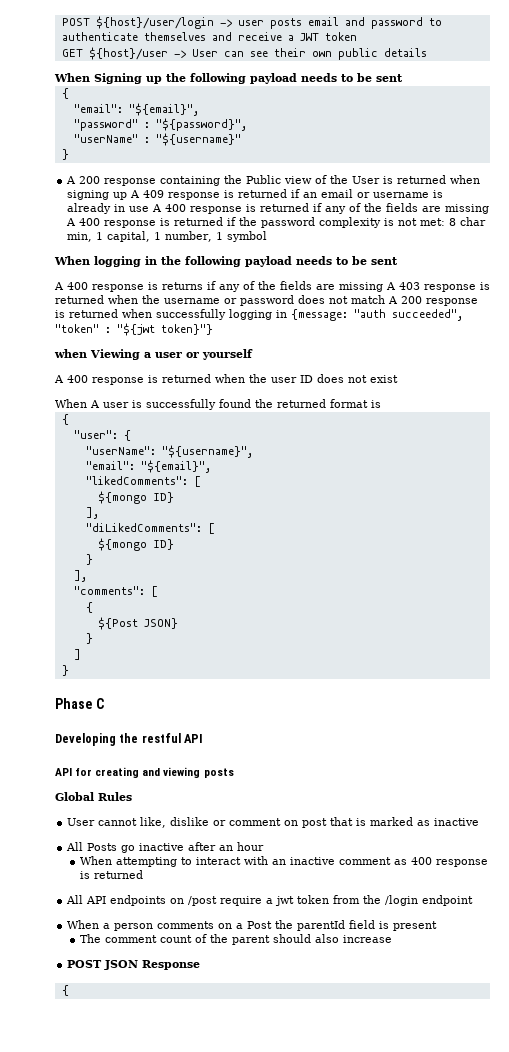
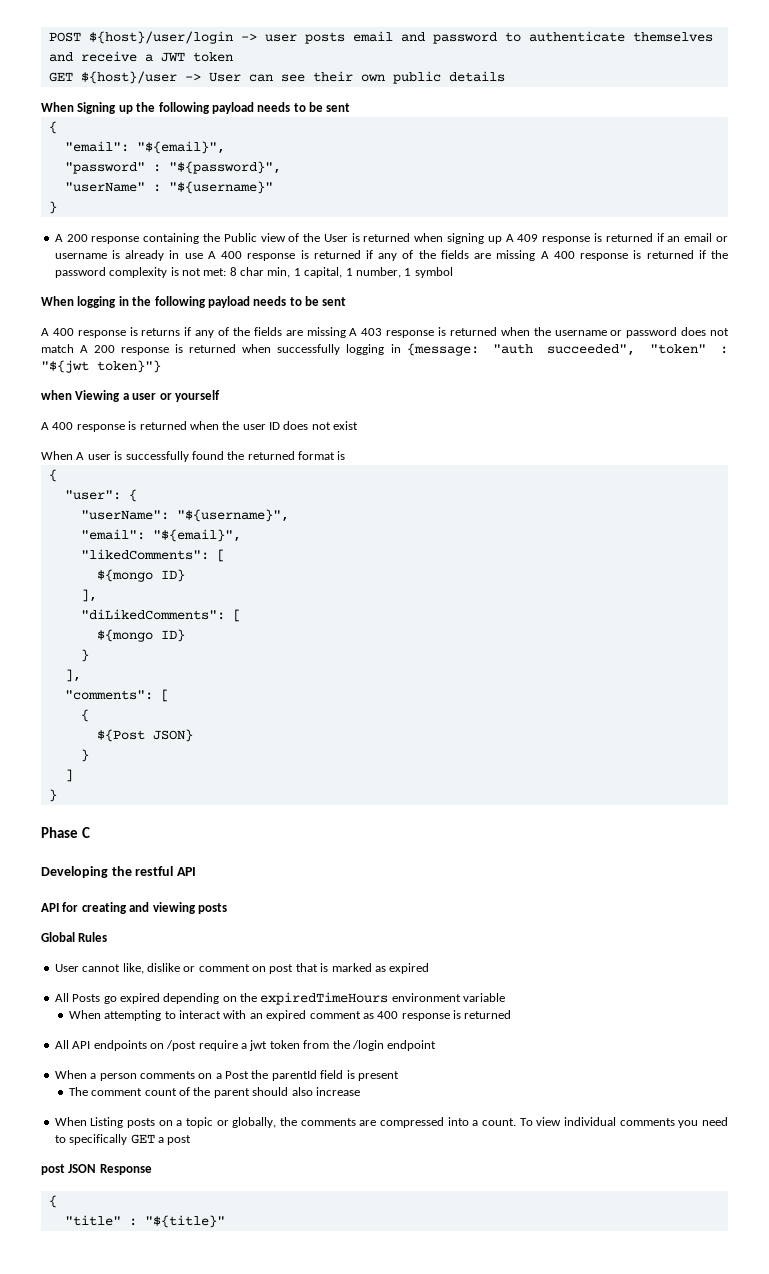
- User cannot like, dislike or comment on post that is marked as inactive
+ User cannot like, dislike or comment on post that is marked as expired
- All Posts go inactive after an hour
+ All Posts go expired depending on the expiredTimeHours environment variable
- When attempting to interact with an inactive comment as 400 response is returned
+ When attempting to interact with an expired comment as 400 response is returned
- POST JSON Response
+ When Listing posts on a topic or globally, the comments are compressed into a count. To view individual comments you need to specifically GET a post
+ post JSON Response
+ "title" : "${title}"

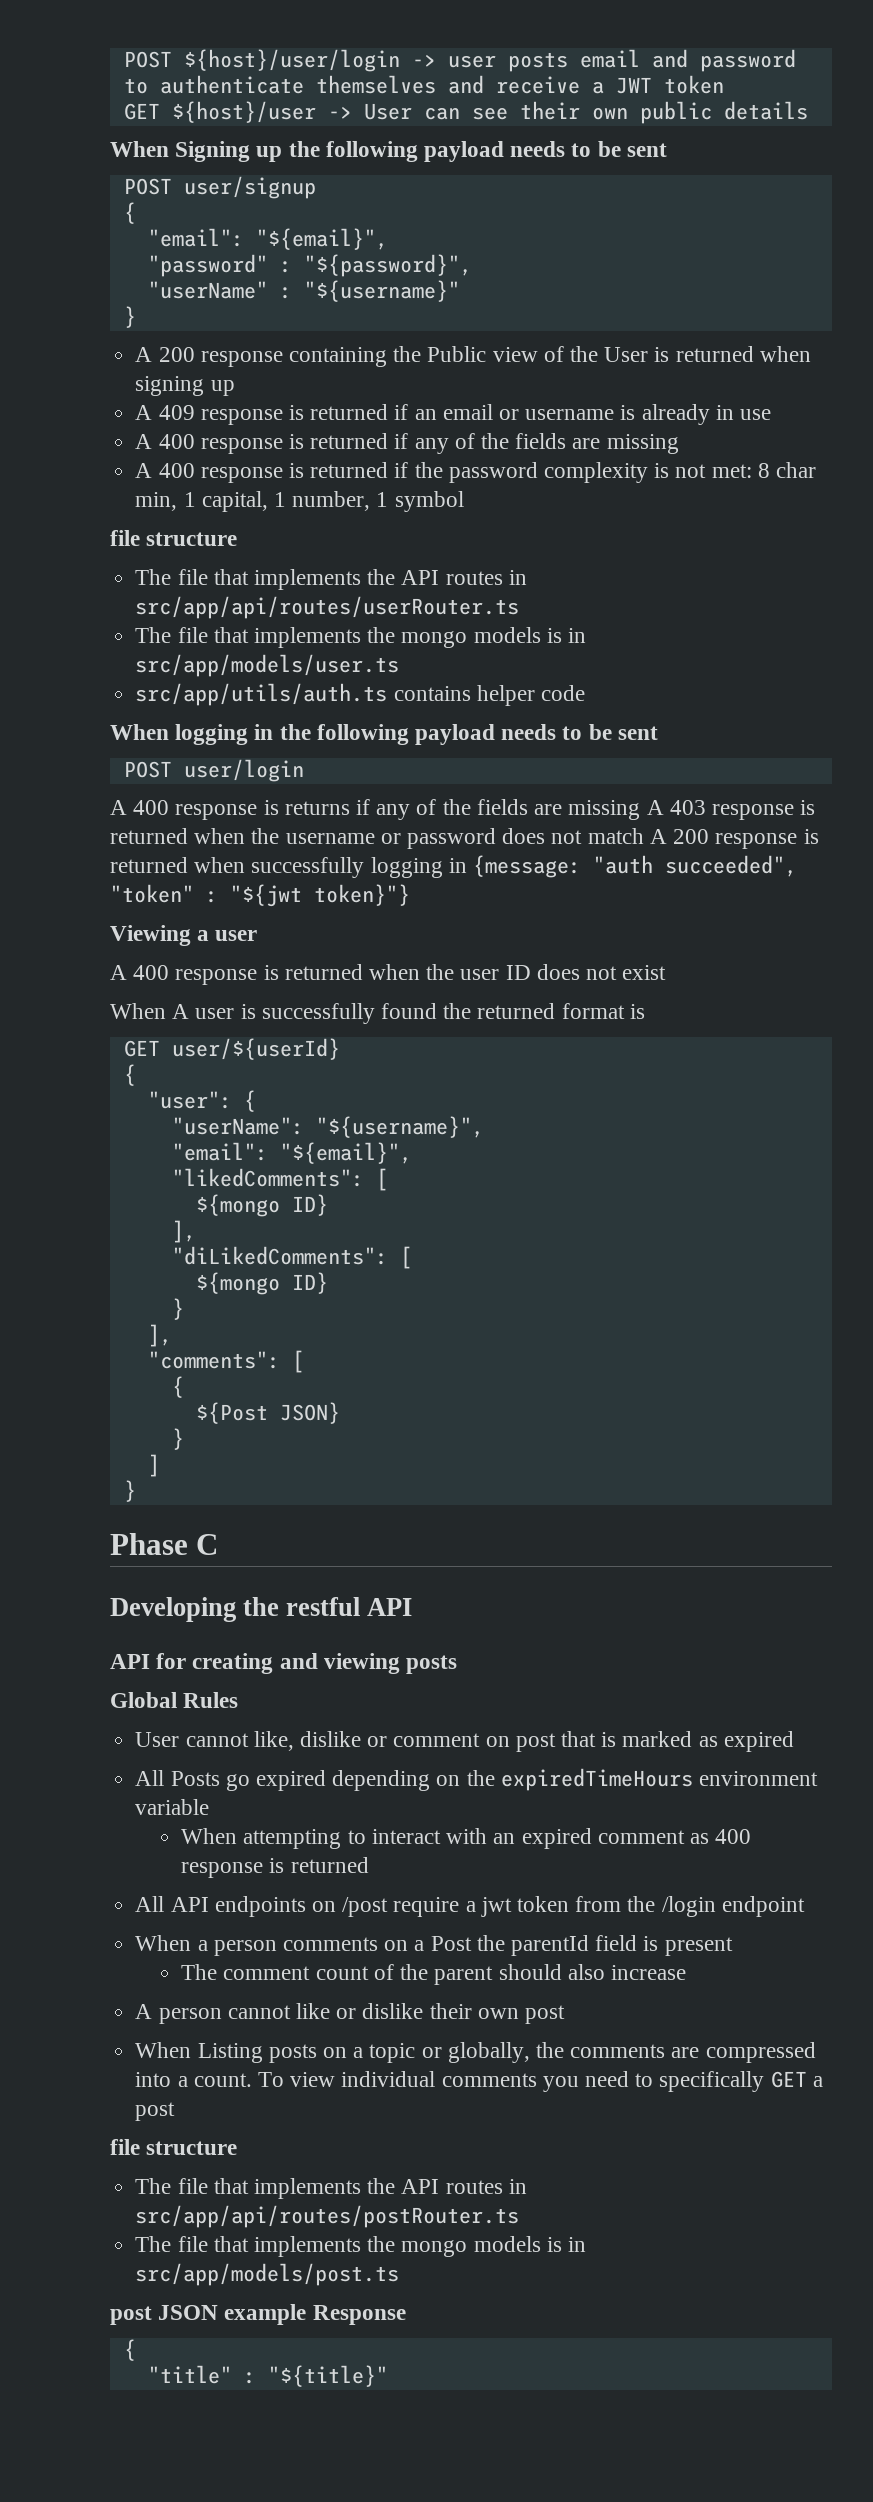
+ POST user/signup
- A 200 response containing the Public view of the User is returned when signing up A 409 response is returned if an email or username is already in use A 400 response is returned if any of the fields are missing A 400 response is returned if the password complexity is not met:
+ A 200 response containing the Public view of the User is returned when signing up
+ A 409 response is returned if an email or username is already in use
+ A 400 response is returned if any of the fields are missing
+ A 400 response is returned if the password complexity is not met:
  8 char min, 1 capital, 1 number, 1 symbol
+ file structure
+ The file that implements the API routes in src/app/api/routes/userRouter.ts
+ The file that implements the mongo models is in src/app/models/user.ts
+ src/app/utils/auth.ts contains helper code
+ POST user/login
- when Viewing a user or yourself
+ Viewing a user
+ GET user/${userId}
+ A person cannot like or dislike their own post
  To view individual comments you need to specifically GET a post
+ file structure
+ The file that implements the API routes in src/app/api/routes/postRouter.ts
+ The file that implements the mongo models is in src/app/models/post.ts
- post JSON Response
+ post JSON example Response

